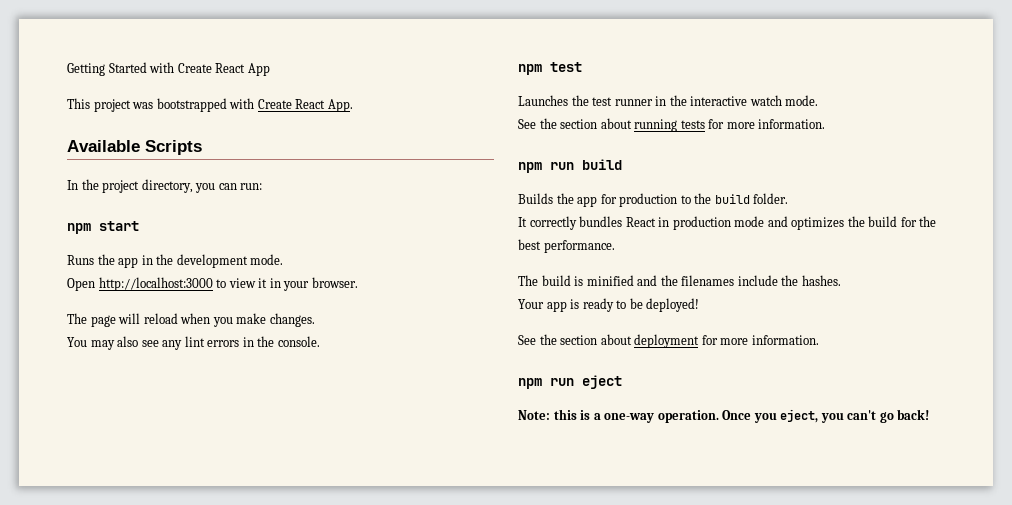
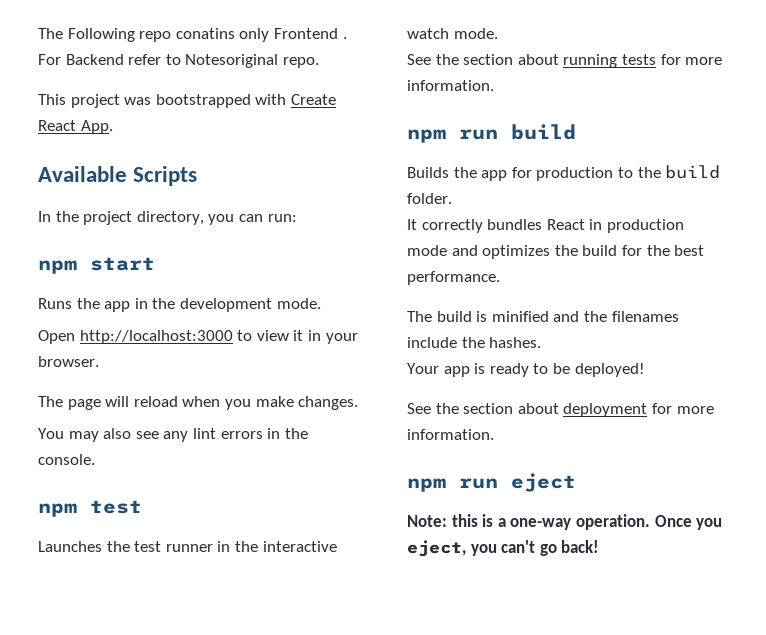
- Getting Started with Create React App
+ The Following repo conatins only Frontend . For Backend refer to Notesoriginal repo.

